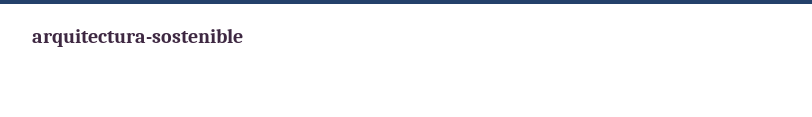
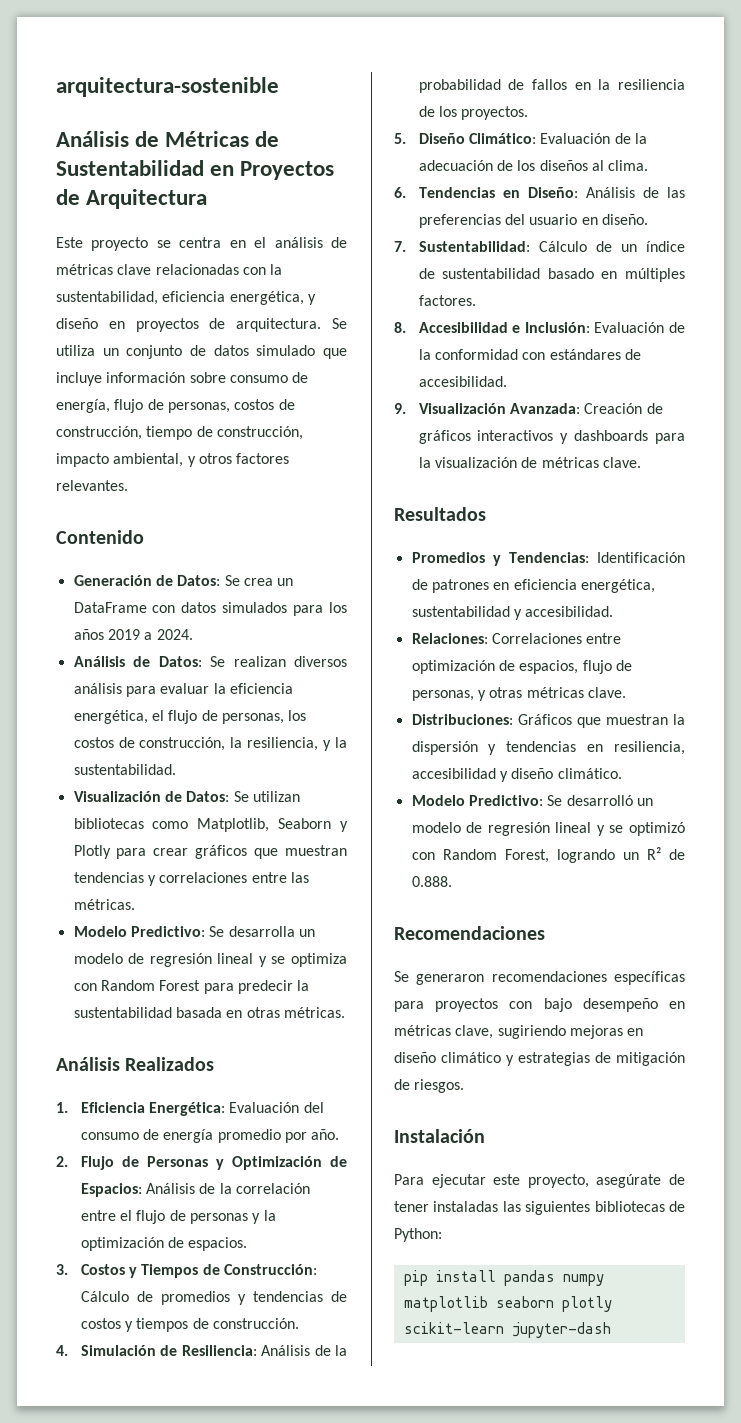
+ Análisis de Métricas de Sustentabilidad en Proyectos de Arquitectura
+ Este proyecto se centra en el análisis de métricas clave relacionadas con la sustentabilidad, eficiencia energética, y diseño en proyectos de arquitectura. Se utiliza un conjunto de datos simulado que incluye información sobre consumo de energía, flujo de personas, costos de construcción, tiempo de construcción, impacto ambiental, y otros factores relevantes.
+ Contenido
+ Generación de Datos: Se crea un DataFrame con datos simulados para los años 2019 a 2024.
+ Análisis de Datos: Se realizan diversos análisis para evaluar la eficiencia energética, el flujo de personas, los costos de construcción, la resiliencia, y la sustentabilidad.
+ Visualización de Datos: Se utilizan bibliotecas como Matplotlib, Seaborn y Plotly para crear gráficos que muestran tendencias y correlaciones entre las métricas.
+ Modelo Predictivo: Se desarrolla un modelo de regresión lineal y se optimiza con Random Forest para predecir la sustentabilidad basada en otras métricas.
+ Análisis Realizados
+ 1. Eficiencia Energética: Evaluación del consumo de energía promedio por año.
+ 2. Flujo de Personas y Optimización de Espacios: Análisis de la correlación entre el flujo de personas y la optimización de espacios.
+ 3. Costos y Tiempos de Construcción: Cálculo de promedios y tendencias de costos y tiempos de construcción.
+ 4. Simulación de Resiliencia: Análisis de la probabilidad de fallos en la resiliencia de los proyectos.
+ 5. Diseño Climático: Evaluación de la adecuación de los diseños al clima.
+ 6. Tendencias en Diseño: Análisis de las preferencias del usuario en diseño.
+ 7. Sustentabilidad: Cálculo de un índice de sustentabilidad basado en múltiples factores.
+ 8. Accesibilidad e Inclusión: Evaluación de la conformidad con estándares de accesibilidad.
+ 9. Visualización Avanzada: Creación de gráficos interactivos y dashboards para la visualización de métricas clave.
+ Resultados
+ Promedios y Tendencias: Identificación de patrones en eficiencia energética, sustentabilidad y accesibilidad.
+ Relaciones: Correlaciones entre optimización de espacios, flujo de personas, y otras métricas clave.
+ Distribuciones: Gráficos que muestran la dispersión y tendencias en resiliencia, accesibilidad y diseño climático.
+ Modelo Predictivo: Se desarrolló un modelo de regresión lineal y se optimizó con Random Forest, logrando un R² de 0.888.
+ Recomendaciones
+ Se generaron recomendaciones específicas para proyectos con bajo desempeño en métricas clave, sugiriendo mejoras en diseño climático y estrategias de mitigación de riesgos.
+ Instalación
+ Para ejecutar este proyecto, asegúrate de tener instaladas las siguientes bibliotecas de Python:
+ pip install pandas numpy matplotlib seaborn plotly scikit-learn jupyter-dash

